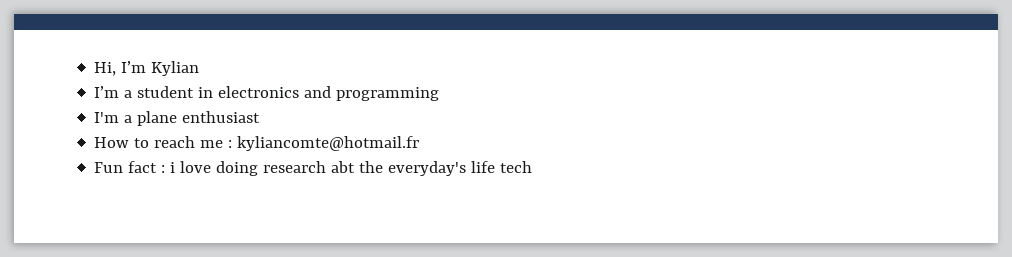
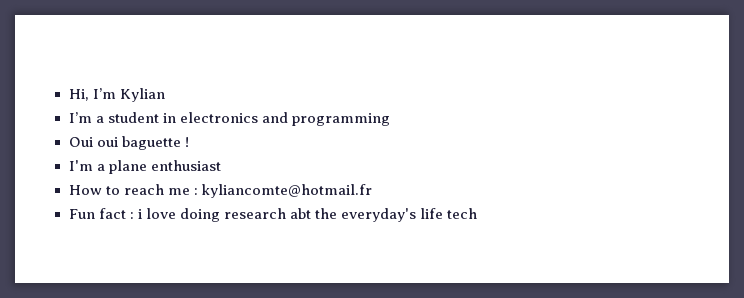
+ Oui oui baguette !

